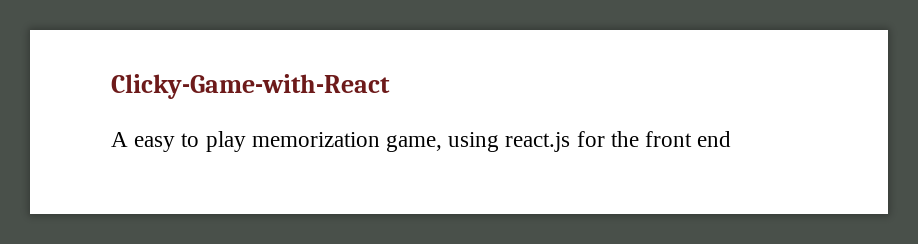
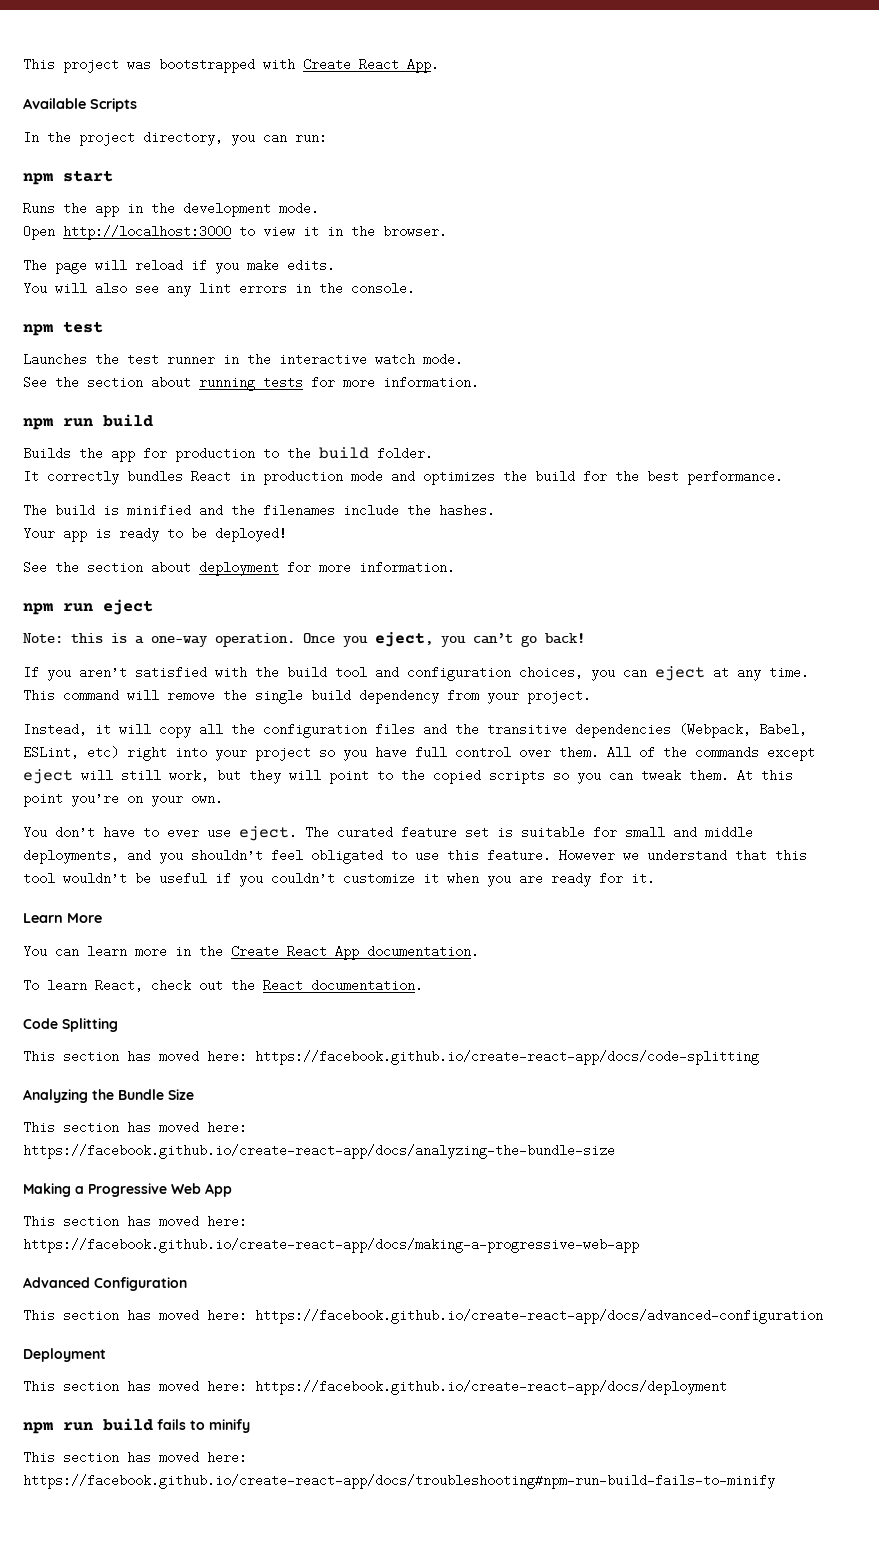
- Clicky-Game-with-React
- A easy to play memorization game, using react.js for the front end
+ This project was bootstrapped with Create React App.
+ Available Scripts
+ In the project directory, you can run:
+ npm start
+ Runs the app in the development mode.
+ Open http://localhost:3000 to view it in the browser.
+ The page will reload if you make edits.
+ You will also see any lint errors in the console.
+ npm test
+ Launches the test runner in the interactive watch mode.
+ See the section about running tests for more information.
+ npm run build
+ Builds the app for production to the build folder.
+ It correctly bundles React in production mode and optimizes the build for the best performance.
+ The build is minified and the filenames include the hashes.
+ Your app is ready to be deployed!
+ See the section about deployment for more information.
+ npm run eject
+ Note: this is a one-way operation. Once you eject, you can’t go back!
+ If you aren’t satisfied with the build tool and configuration choices, you can eject at any time. This command will remove the single build dependency from your project.
+ Instead, it will copy all the configuration files and the transitive dependencies (Webpack, Babel, ESLint, etc) right into your project so you have full control over them. All of the commands except eject will still work, but they will point to the copied scripts so you can tweak them. At this point you’re on your own.
+ You don’t have to ever use eject. The curated feature set is suitable for small and middle deployments, and you shouldn’t feel obligated to use this feature. However we understand that this tool wouldn’t be useful if you couldn’t customize it when you are ready for it.
+ Learn More
+ You can learn more in the Create React App documentation.
+ To learn React, check out the React documentation.
+ Code Splitting
+ This section has moved here: https://facebook.github.io/create-react-app/docs/code-splitting
+ Analyzing the Bundle Size
+ This section has moved here: https://facebook.github.io/create-react-app/docs/analyzing-the-bundle-size
+ Making a Progressive Web App
+ This section has moved here: https://facebook.github.io/create-react-app/docs/making-a-progressive-web-app
+ Advanced Configuration
+ This section has moved here: https://facebook.github.io/create-react-app/docs/advanced-configuration
+ Deployment
+ This section has moved here: https://facebook.github.io/create-react-app/docs/deployment
+ npm run build fails to minify
+ This section has moved here: https://facebook.github.io/create-react-app/docs/troubleshooting#npm-run-build-fails-to-minify

